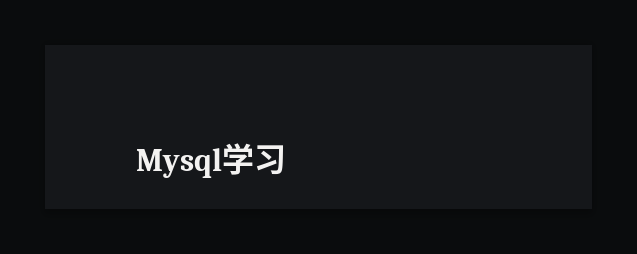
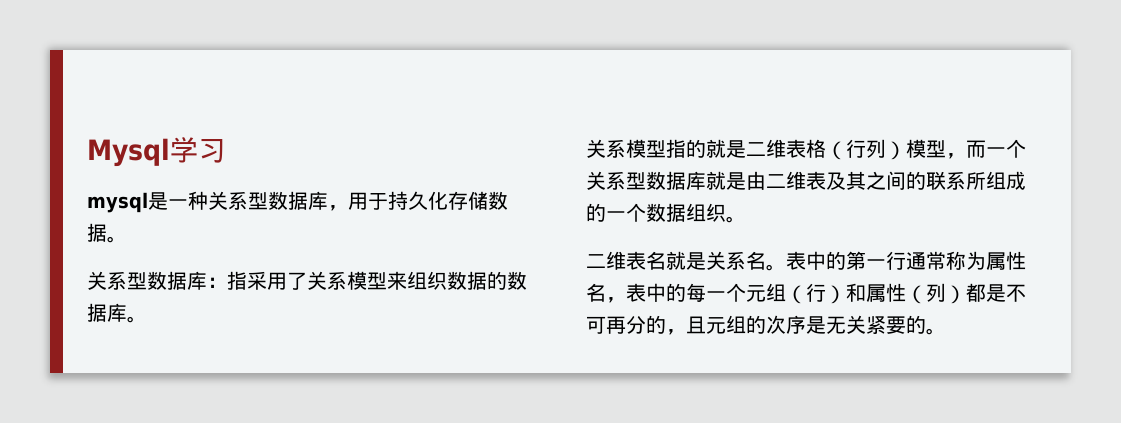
+ mysql是一种关系型数据库，用于持久化存储数据。
+ 关系型数据库：指采用了关系模型来组织数据的数据库。
+ 关系模型指的就是二维表格（行列）模型，而一个关系型数据库就是由二维表及其之间的联系所组成的一个数据组织。
+ 二维表名就是关系名。表中的第一行通常称为属性名，表中的每一个元组（行）和属性（列）都是不可再分的，且元组的次序是无关紧要的。

